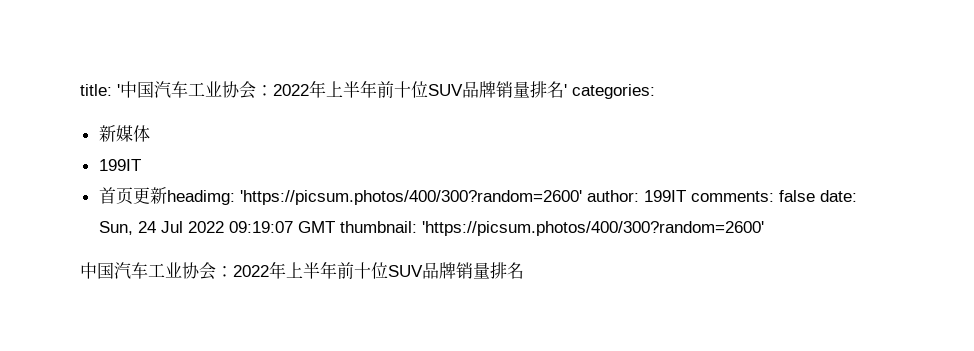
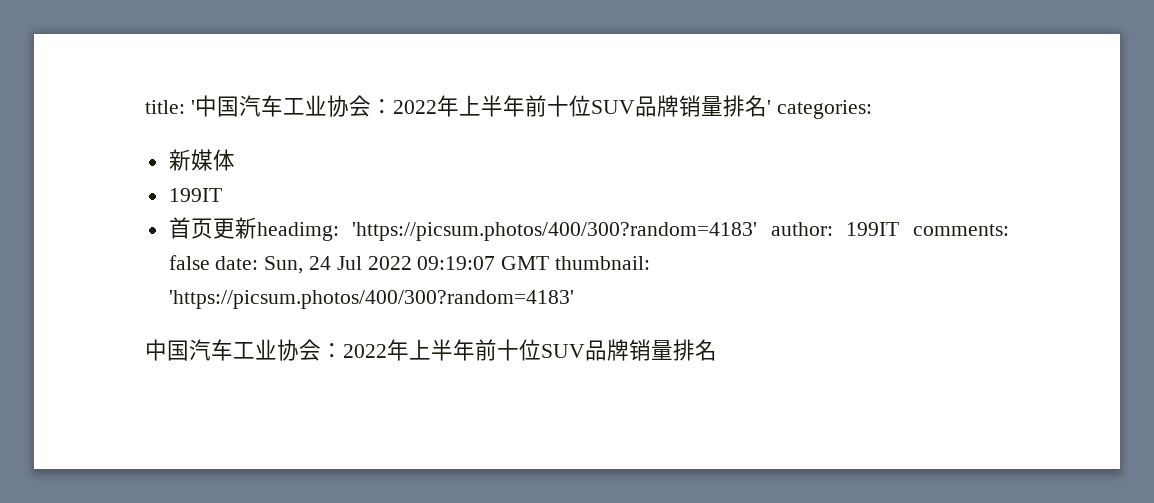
- 首页更新headimg: 'https://picsum.photos/400/300?random=2600' author: 199IT comments: false date: Sun, 24 Jul 2022 09:19:07 GMT thumbnail: 'https://picsum.photos/400/300?random=2600'
+ 首页更新headimg: 'https://picsum.photos/400/300?random=4183' author: 199IT comments: false date: Sun, 24 Jul 2022 09:19:07 GMT thumbnail: 'https://picsum.photos/400/300?random=4183'

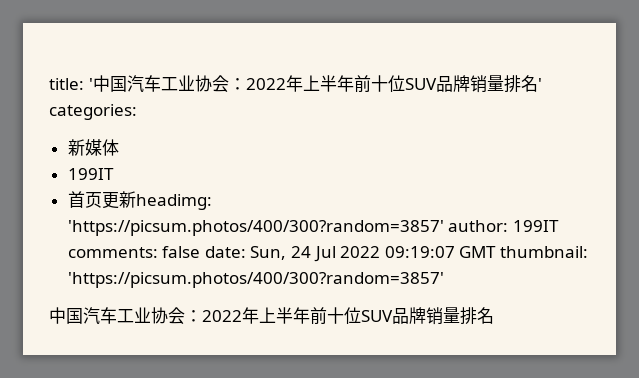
- 首页更新headimg: 'https://picsum.photos/400/300?random=4183' author: 199IT comments: false date: Sun, 24 Jul 2022 09:19:07 GMT thumbnail: 'https://picsum.photos/400/300?random=4183'
+ 首页更新headimg: 'https://picsum.photos/400/300?random=3857' author: 199IT comments: false date: Sun, 24 Jul 2022 09:19:07 GMT thumbnail: 'https://picsum.photos/400/300?random=3857'

